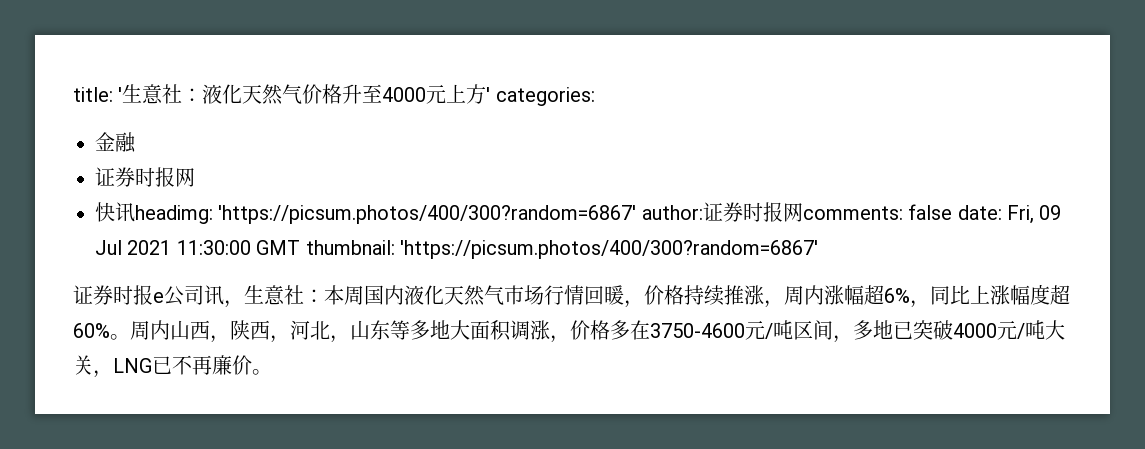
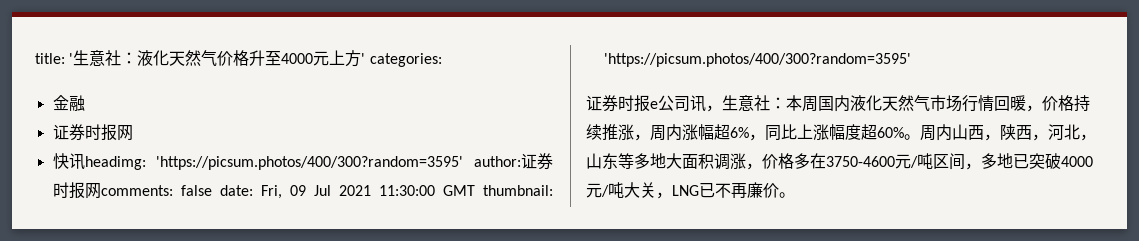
- 快讯headimg: 'https://picsum.photos/400/300?random=6867' author:证券时报网comments: false date: Fri, 09 Jul 2021 11:30:00 GMT thumbnail: 'https://picsum.photos/400/300?random=6867'
+ 快讯headimg: 'https://picsum.photos/400/300?random=3595' author:证券时报网comments: false date: Fri, 09 Jul 2021 11:30:00 GMT thumbnail: 'https://picsum.photos/400/300?random=3595'

